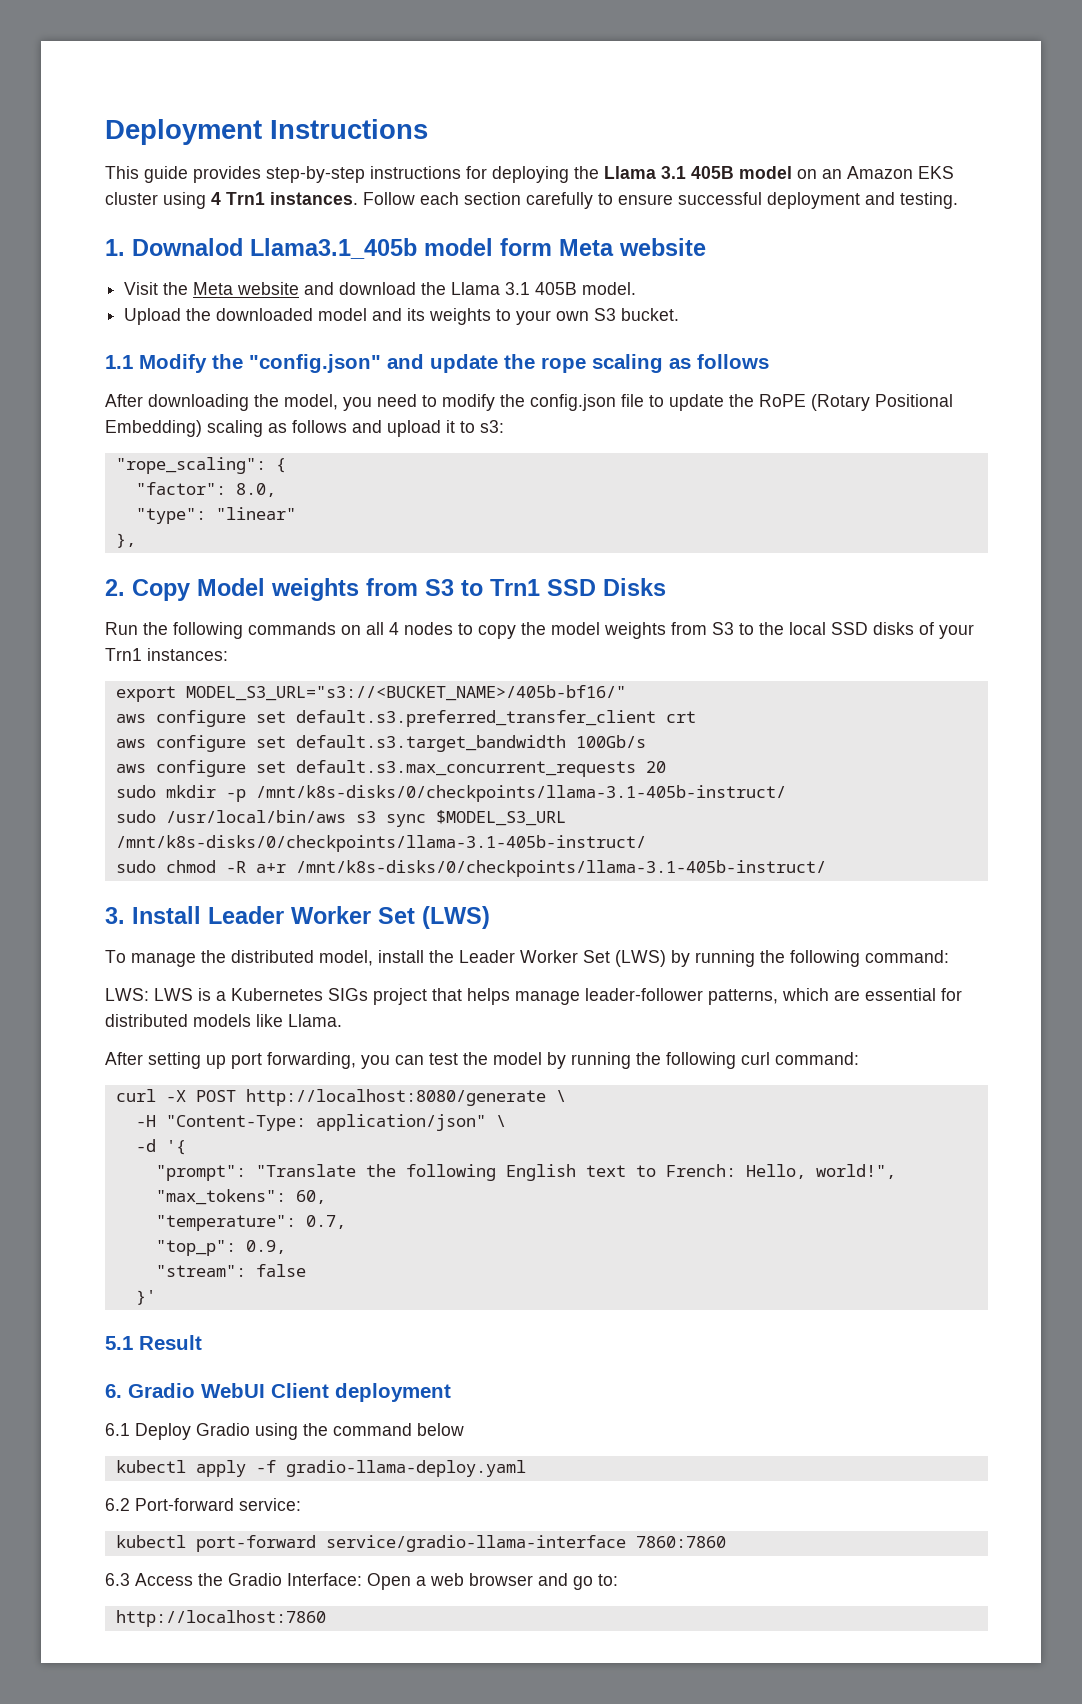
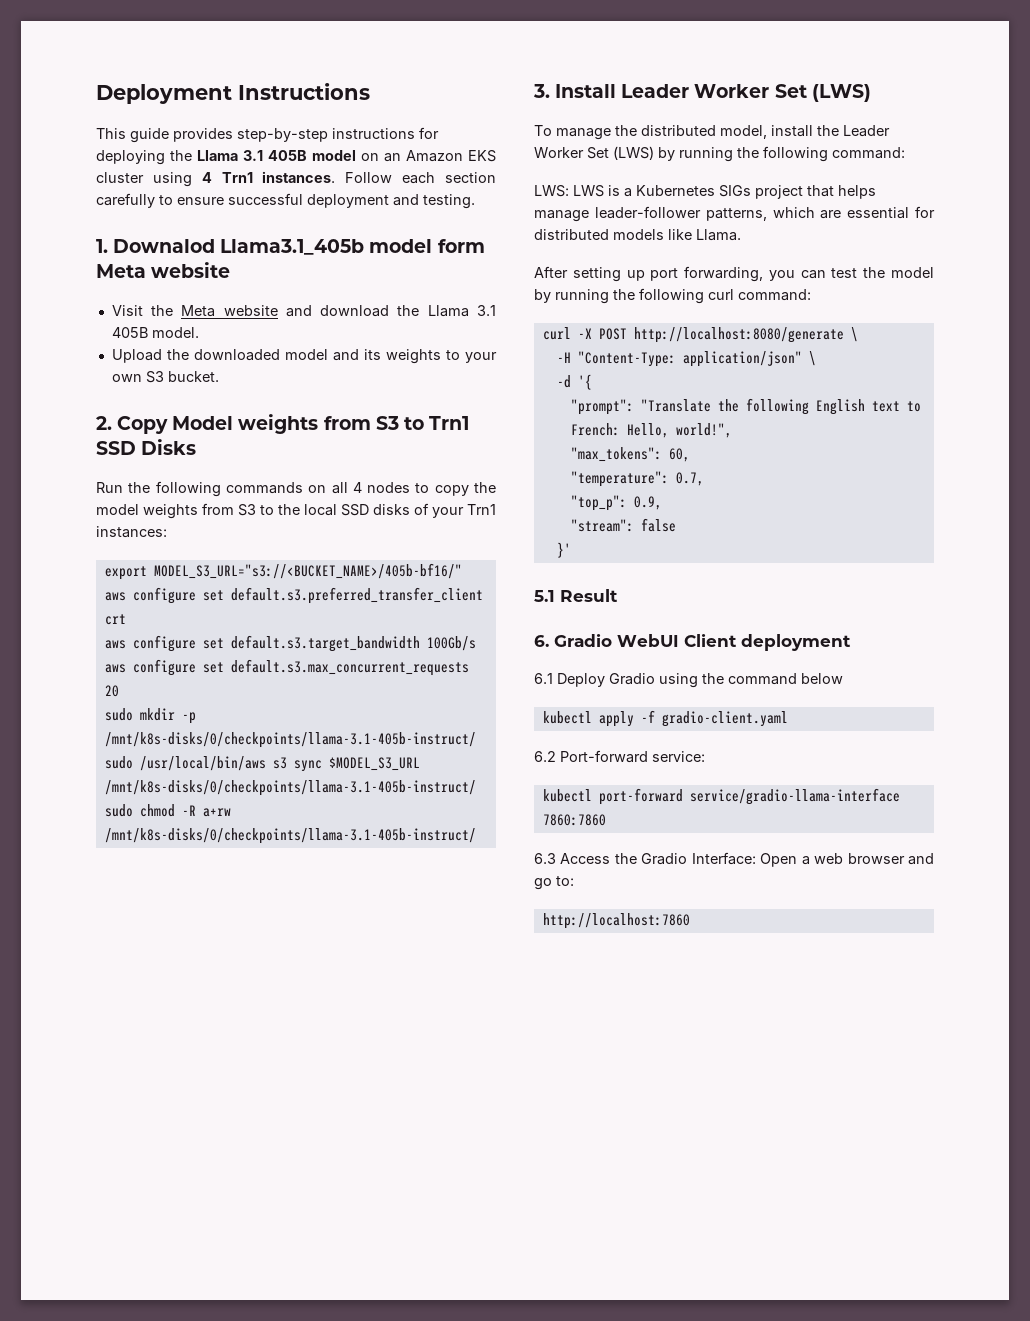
- 1.1 Modify the "config.json" and update the rope scaling as follows
- After downloading the model, you need to modify the config.json file to update the RoPE (Rotary Positional Embedding) scaling as follows and upload it to s3:
- "rope_scaling": {
- "factor": 8.0,
- "type": "linear"
- },
- sudo chmod -R a+r /mnt/k8s-disks/0/checkpoints/llama-3.1-405b-instruct/
+ sudo chmod -R a+rw /mnt/k8s-disks/0/checkpoints/llama-3.1-405b-instruct/
- kubectl apply -f gradio-llama-deploy.yaml
+ kubectl apply -f gradio-client.yaml

